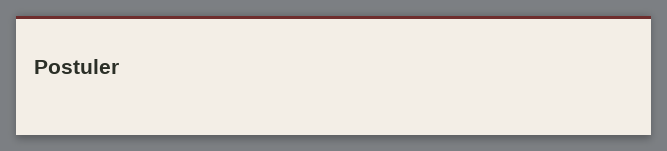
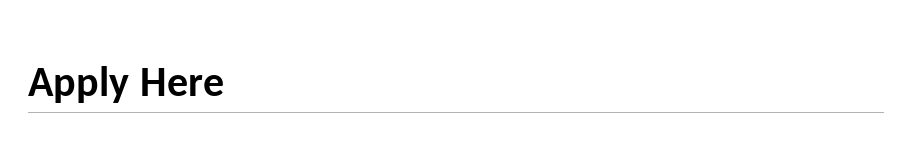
- Postuler
+ Apply Here

